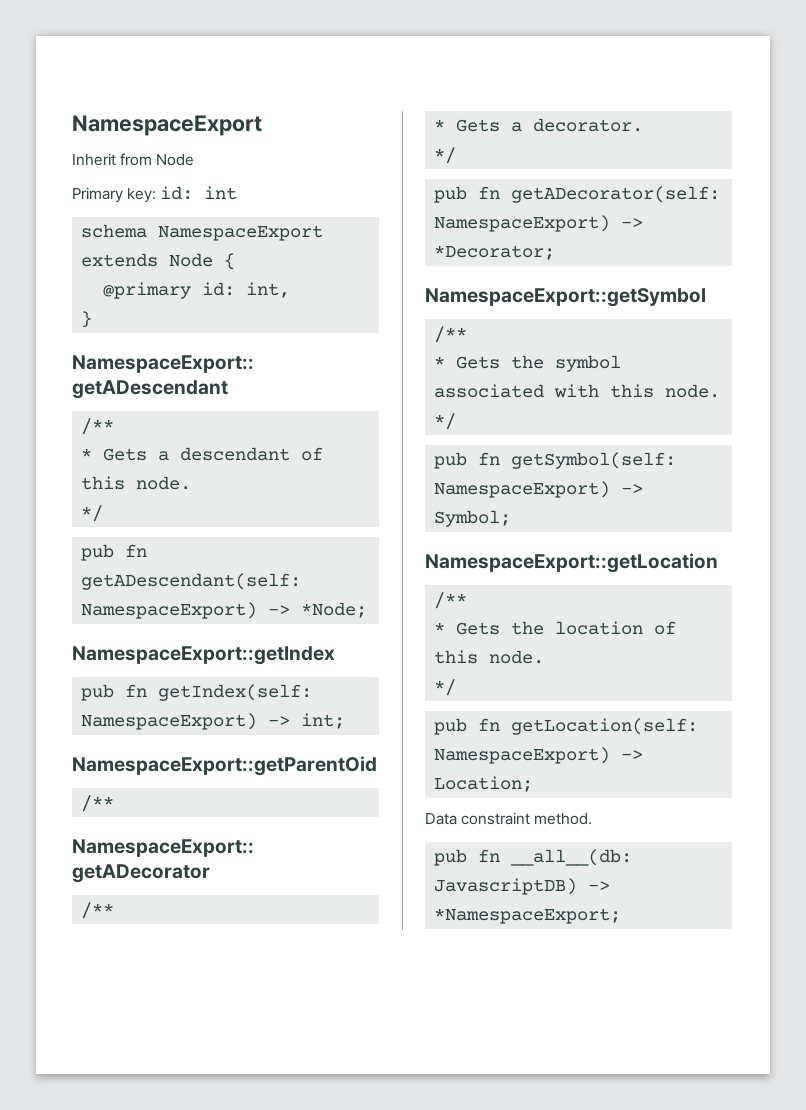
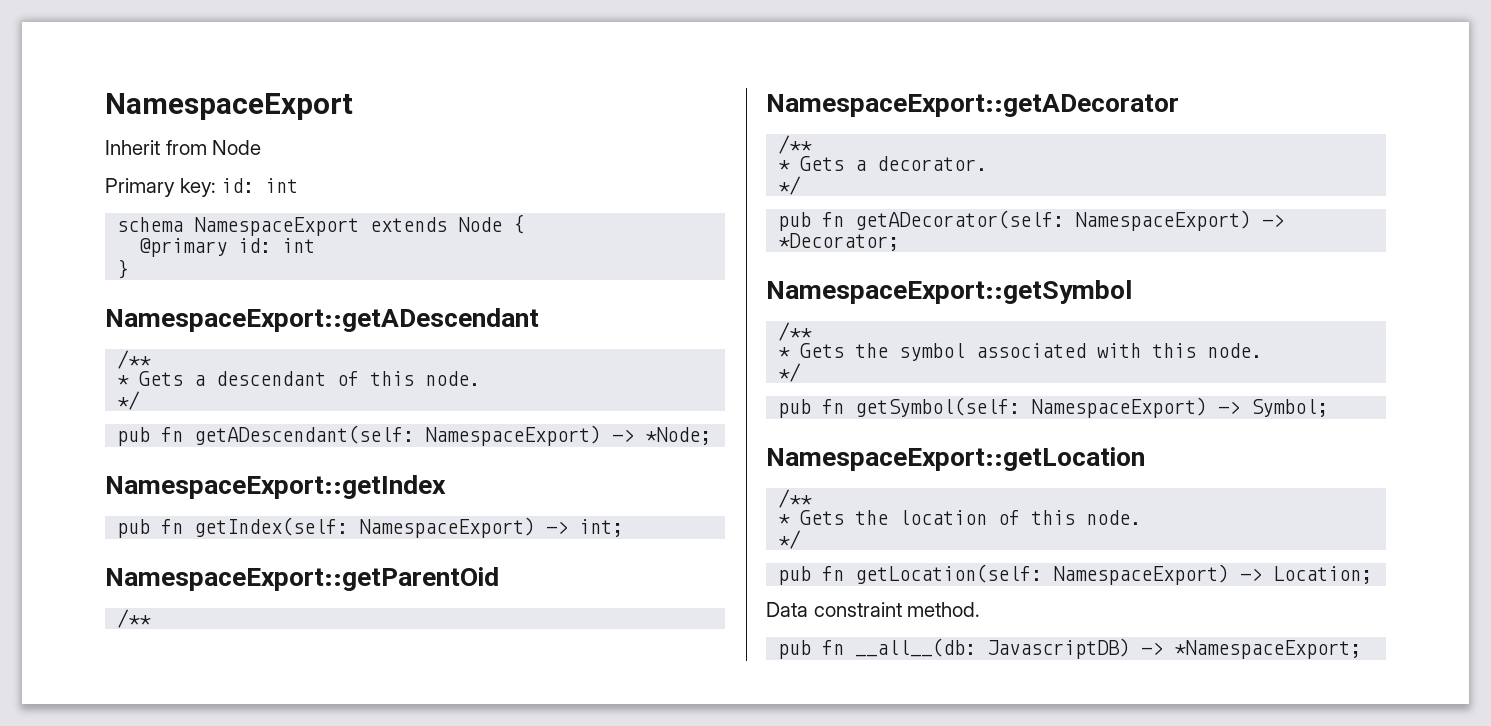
- @primary id: int,
+ @primary id: int

